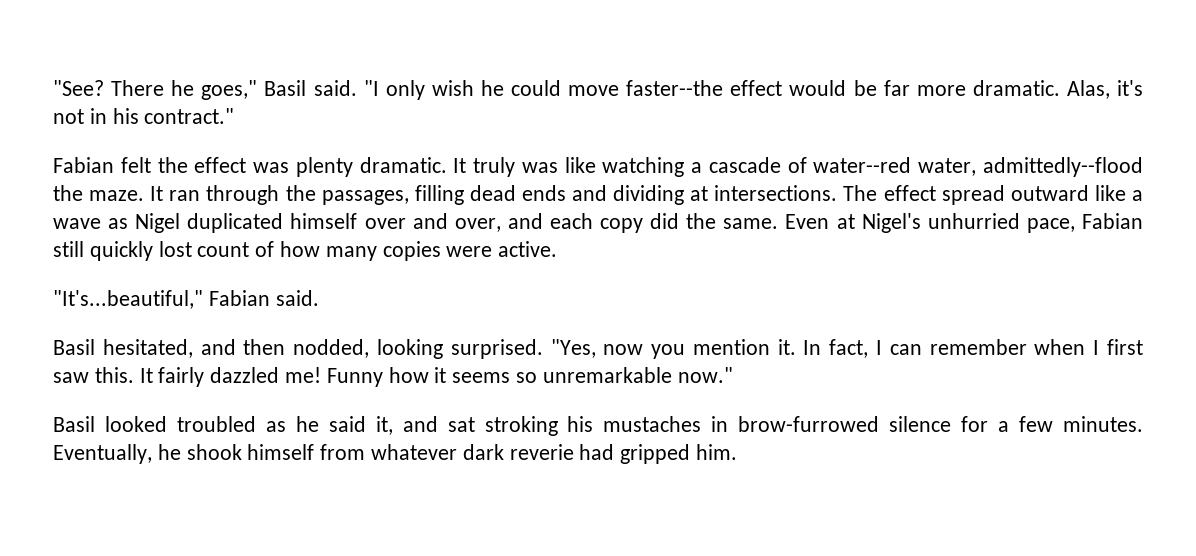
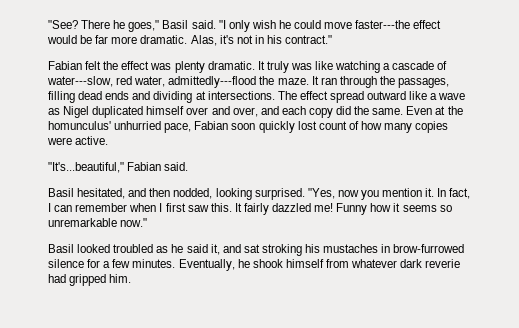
- "I only wish he could move faster--the effect would be far more dramatic.
+ "I only wish he could move faster---the effect would be far more dramatic.
- It truly was like watching a cascade of water--red water, admittedly--flood the maze.
+ It truly was like watching a cascade of water---slow, red water, admittedly---flood the maze.
- Even at Nigel's unhurried pace, Fabian still quickly lost count of how many copies were active.
+ Even at the homunculus' unhurried pace, Fabian soon quickly lost count of how many copies were active.

